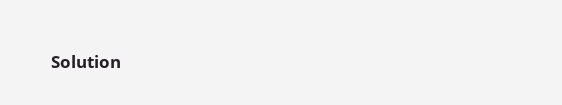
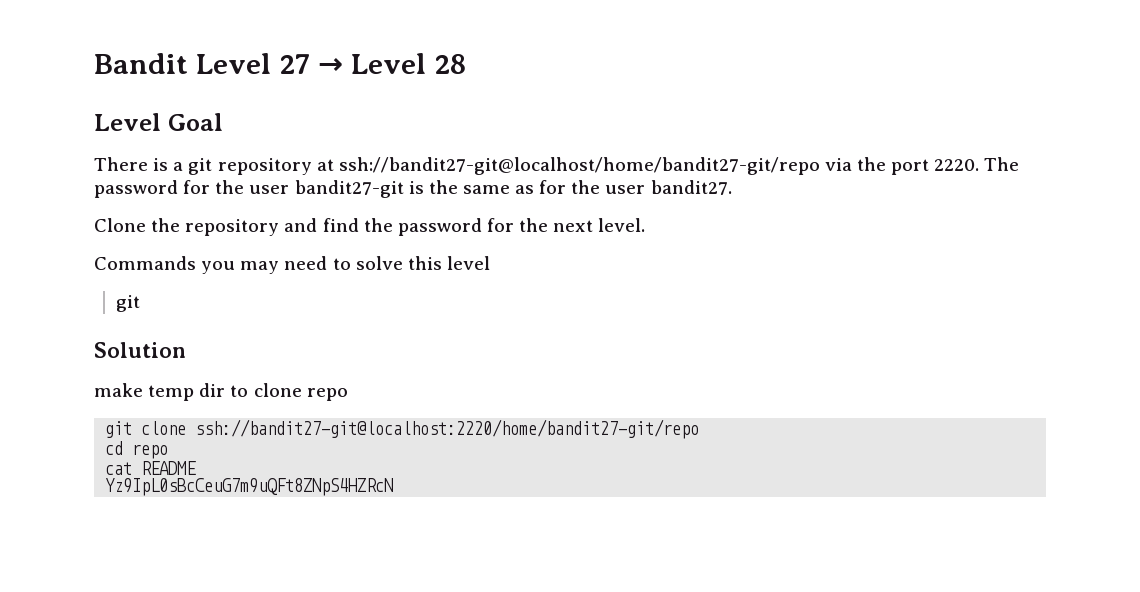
+ Bandit Level 27 → Level 28
+ Level Goal
+ There is a git repository at ssh://bandit27-git@localhost/home/bandit27-git/repo via the port 2220. The password for the user bandit27-git is the same as for the user bandit27.
+ Clone the repository and find the password for the next level.
+ Commands you may need to solve this level
+ git
  Solution
+ make temp dir to clone repo
+ git clone ssh://bandit27-git@localhost:2220/home/bandit27-git/repo
+ cd repo
+ cat README
+ Yz9IpL0sBcCeuG7m9uQFt8ZNpS4HZRcN

